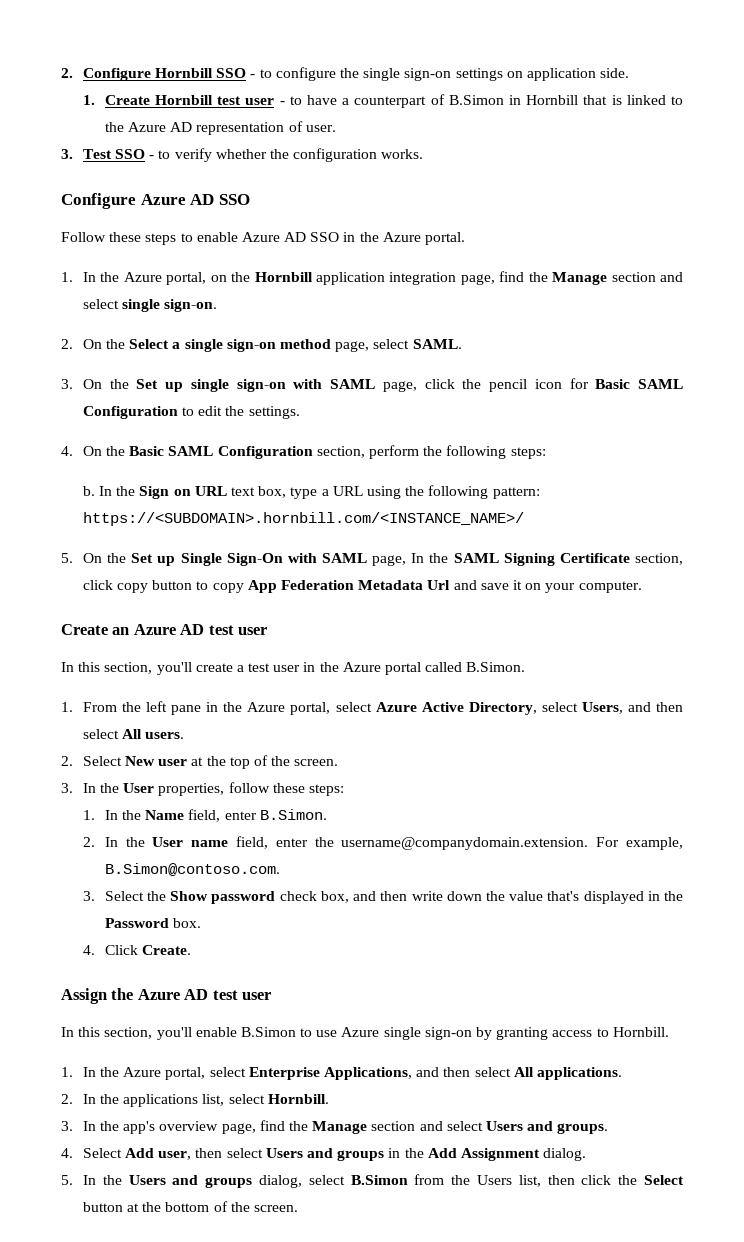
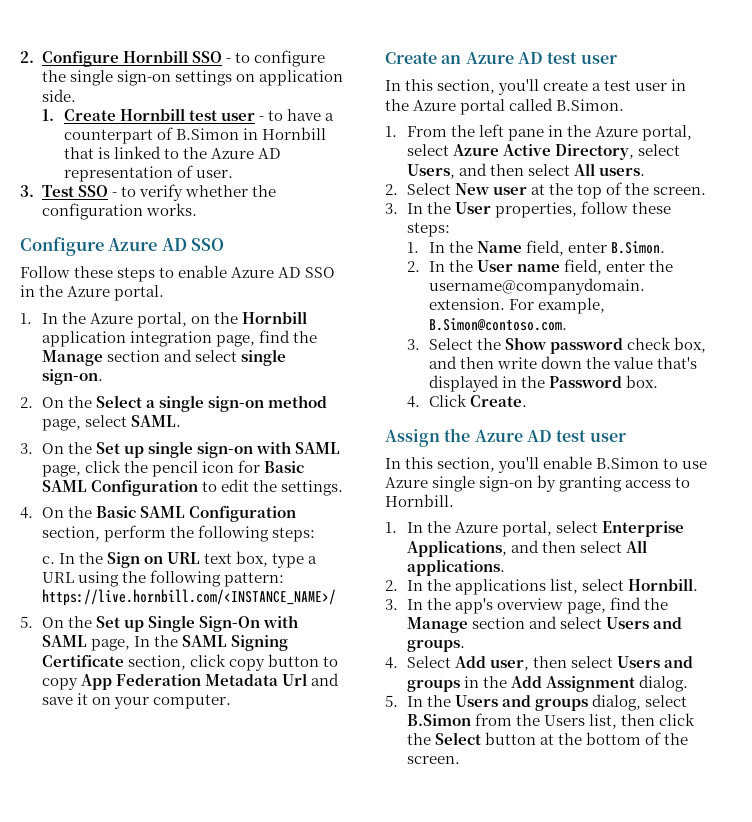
- b.
+ c.
- In the Sign on URL text box, type a URL using the following pattern: https://<SUBDOMAIN>.hornbill.com/<INSTANCE_NAME>/
+ In the Sign on URL text box, type a URL using the following pattern: https://live.hornbill.com/<INSTANCE_NAME>/

